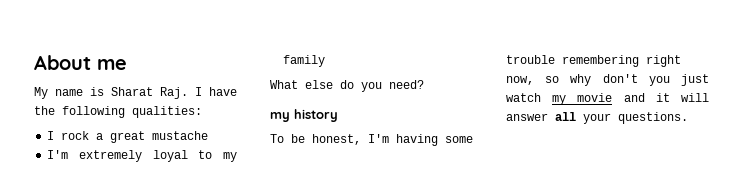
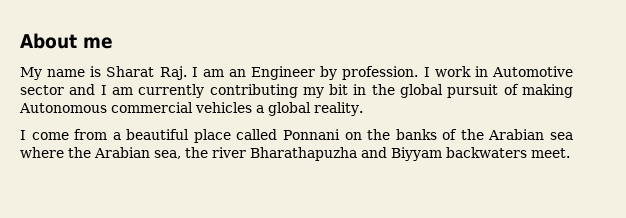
- My name is Sharat Raj. I have the following qualities:
- I rock a great mustache
- I'm extremely loyal to my family
- What else do you need?
- my history
- To be honest, I'm having some trouble remembering right now, so why don't you just watch my movie and it will answer all your questions.
+ My name is Sharat Raj. I am an Engineer by profession. I work in Automotive sector and I am currently contributing my bit in the global pursuit of making Autonomous commercial vehicles a global reality.
+ I come from a beautiful place called Ponnani on the banks of the Arabian sea where the Arabian sea, the river Bharathapuzha and Biyyam backwaters meet.

